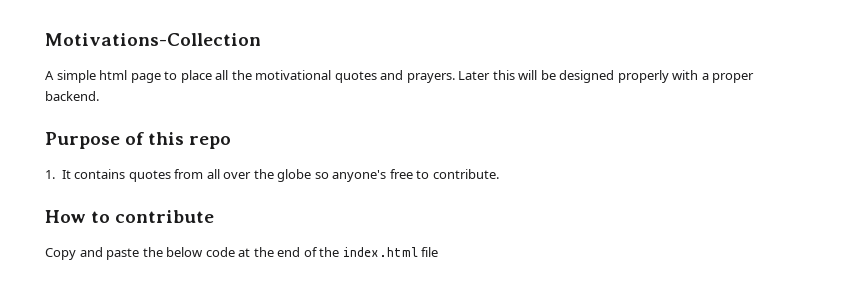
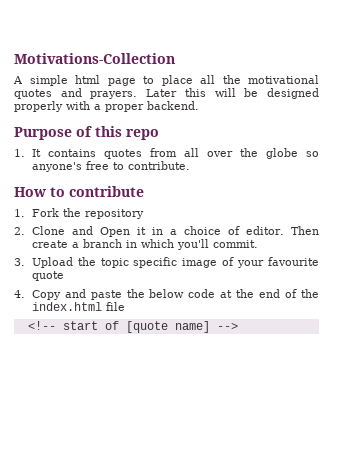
- Copy and paste the below code at the end of the index.html file
+ 1. Fork the repository
+ 2. Clone and Open it in a choice of editor. Then create a branch in which you'll commit.
+ 3. Upload the topic specific image of your favourite quote
+ 4. Copy and paste the below code at the end of the index.html file
+ <!-- start of [quote name] -->

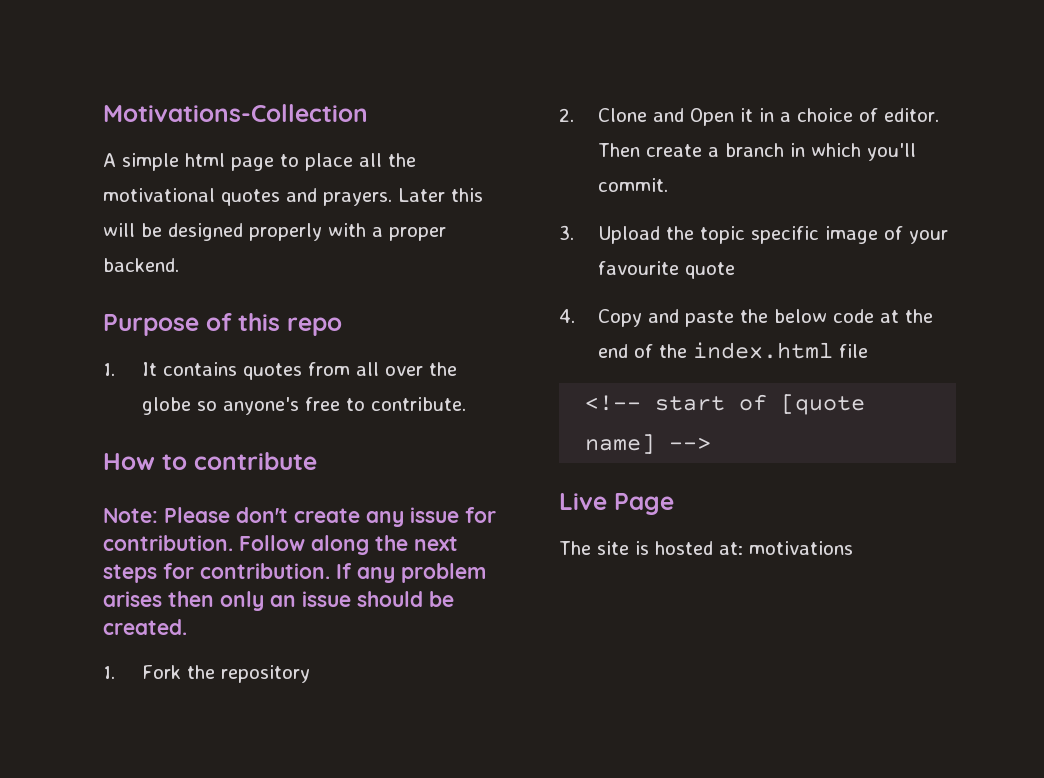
+ Note: Please don't create any issue for contribution. Follow along the next steps for contribution. If any problem arises then only an issue should be created.
+ Live Page
+ The site is hosted at: motivations

